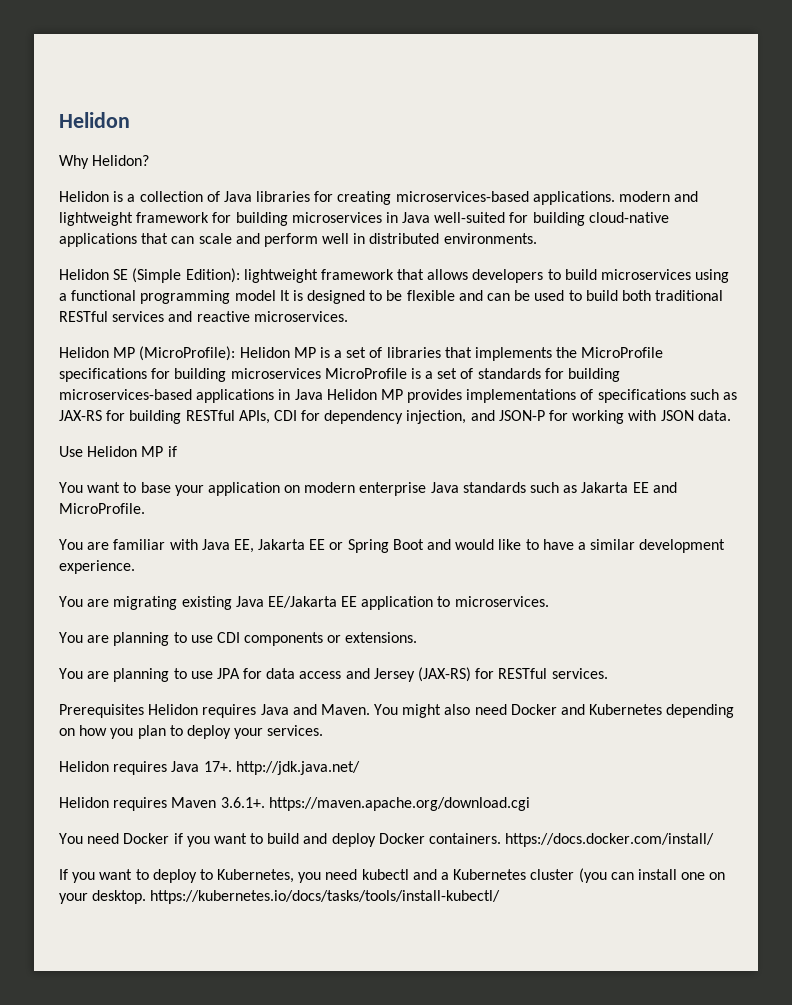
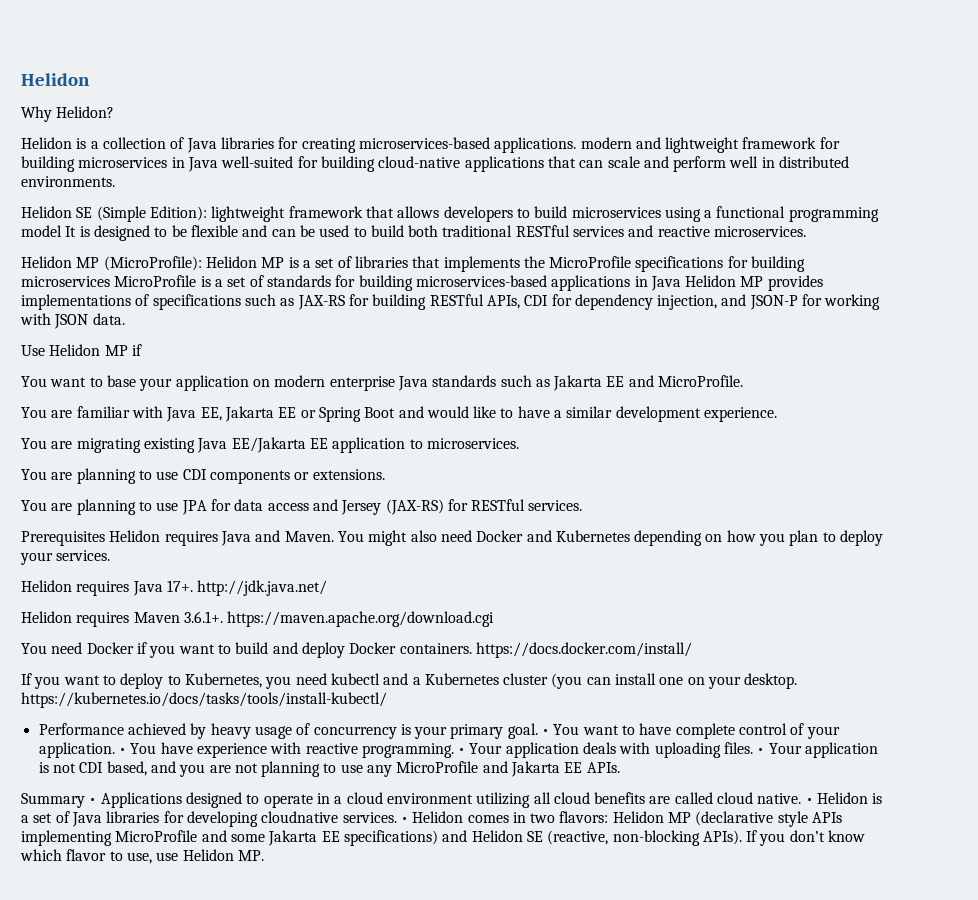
+ Performance achieved by heavy usage of concurrency is your primary goal. • You want to have complete control of your application. • You have experience with reactive programming. • Your application deals with uploading files. • Your application is not CDI based, and you are not planning to use any MicroProfile and Jakarta EE APIs.
+ Summary • Applications designed to operate in a cloud environment utilizing all cloud benefits are called cloud native. • Helidon is a set of Java libraries for developing cloudnative services. • Helidon comes in two flavors: Helidon MP (declarative style APIs implementing MicroProfile and some Jakarta EE specifications) and Helidon SE (reactive, non-blocking APIs). If you don’t know which flavor to use, use Helidon MP.

